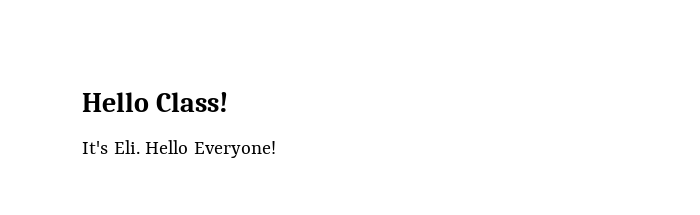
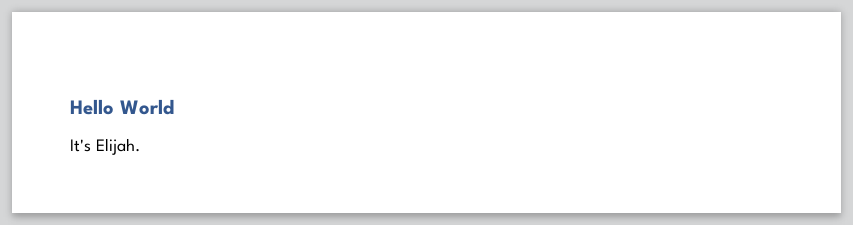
- Hello Class!
+ Hello World
- It's Eli. Hello Everyone!
+ It's Elijah.

